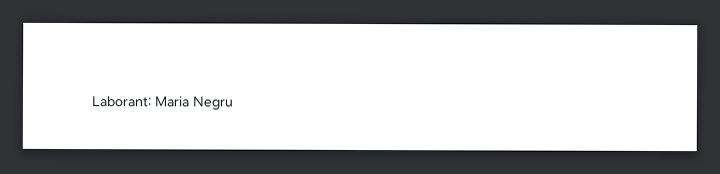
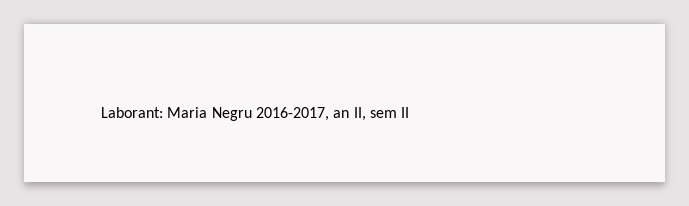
- Laborant: Maria Negru
+ Laborant: Maria Negru 2016-2017, an II, sem II

